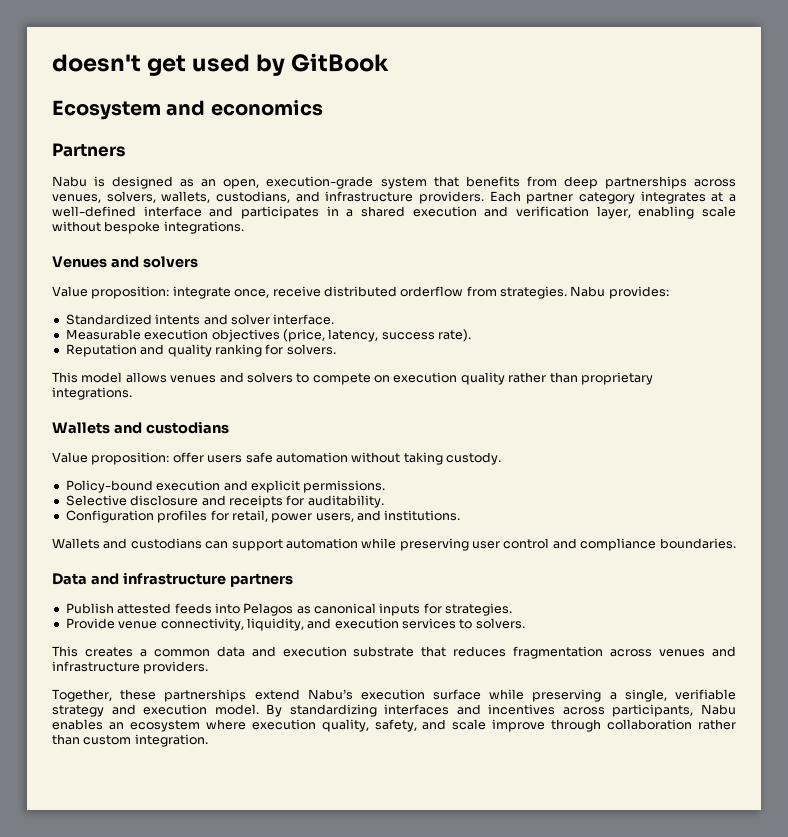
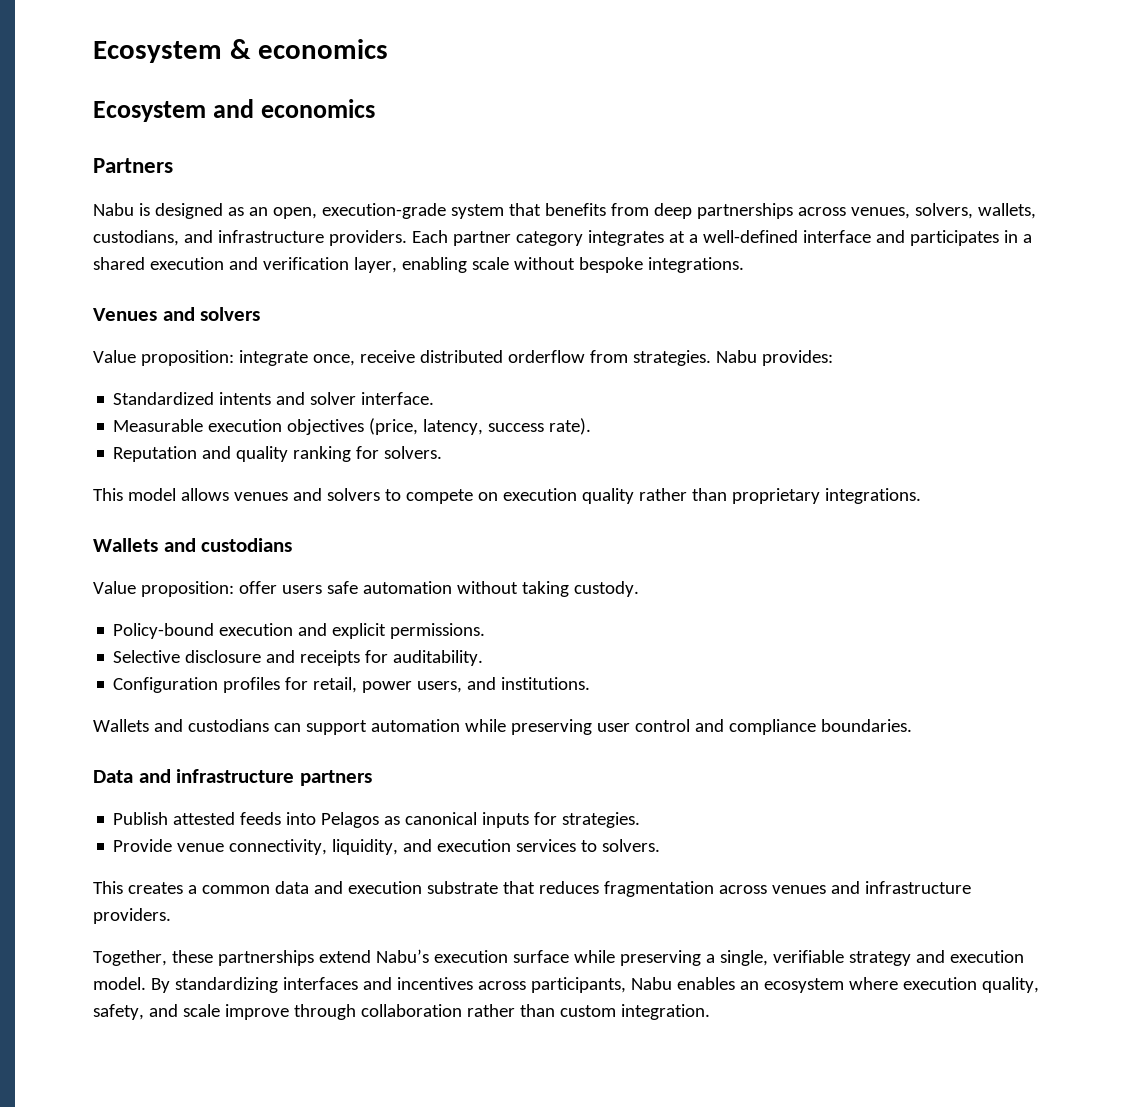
- doesn't get used by GitBook
+ Ecosystem & economics

